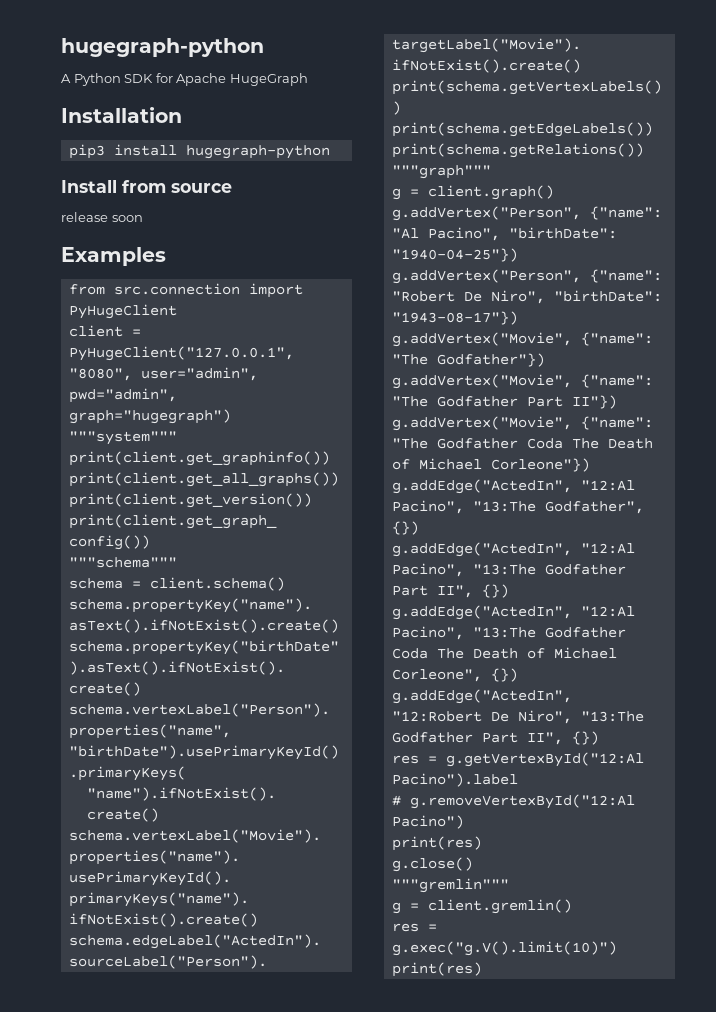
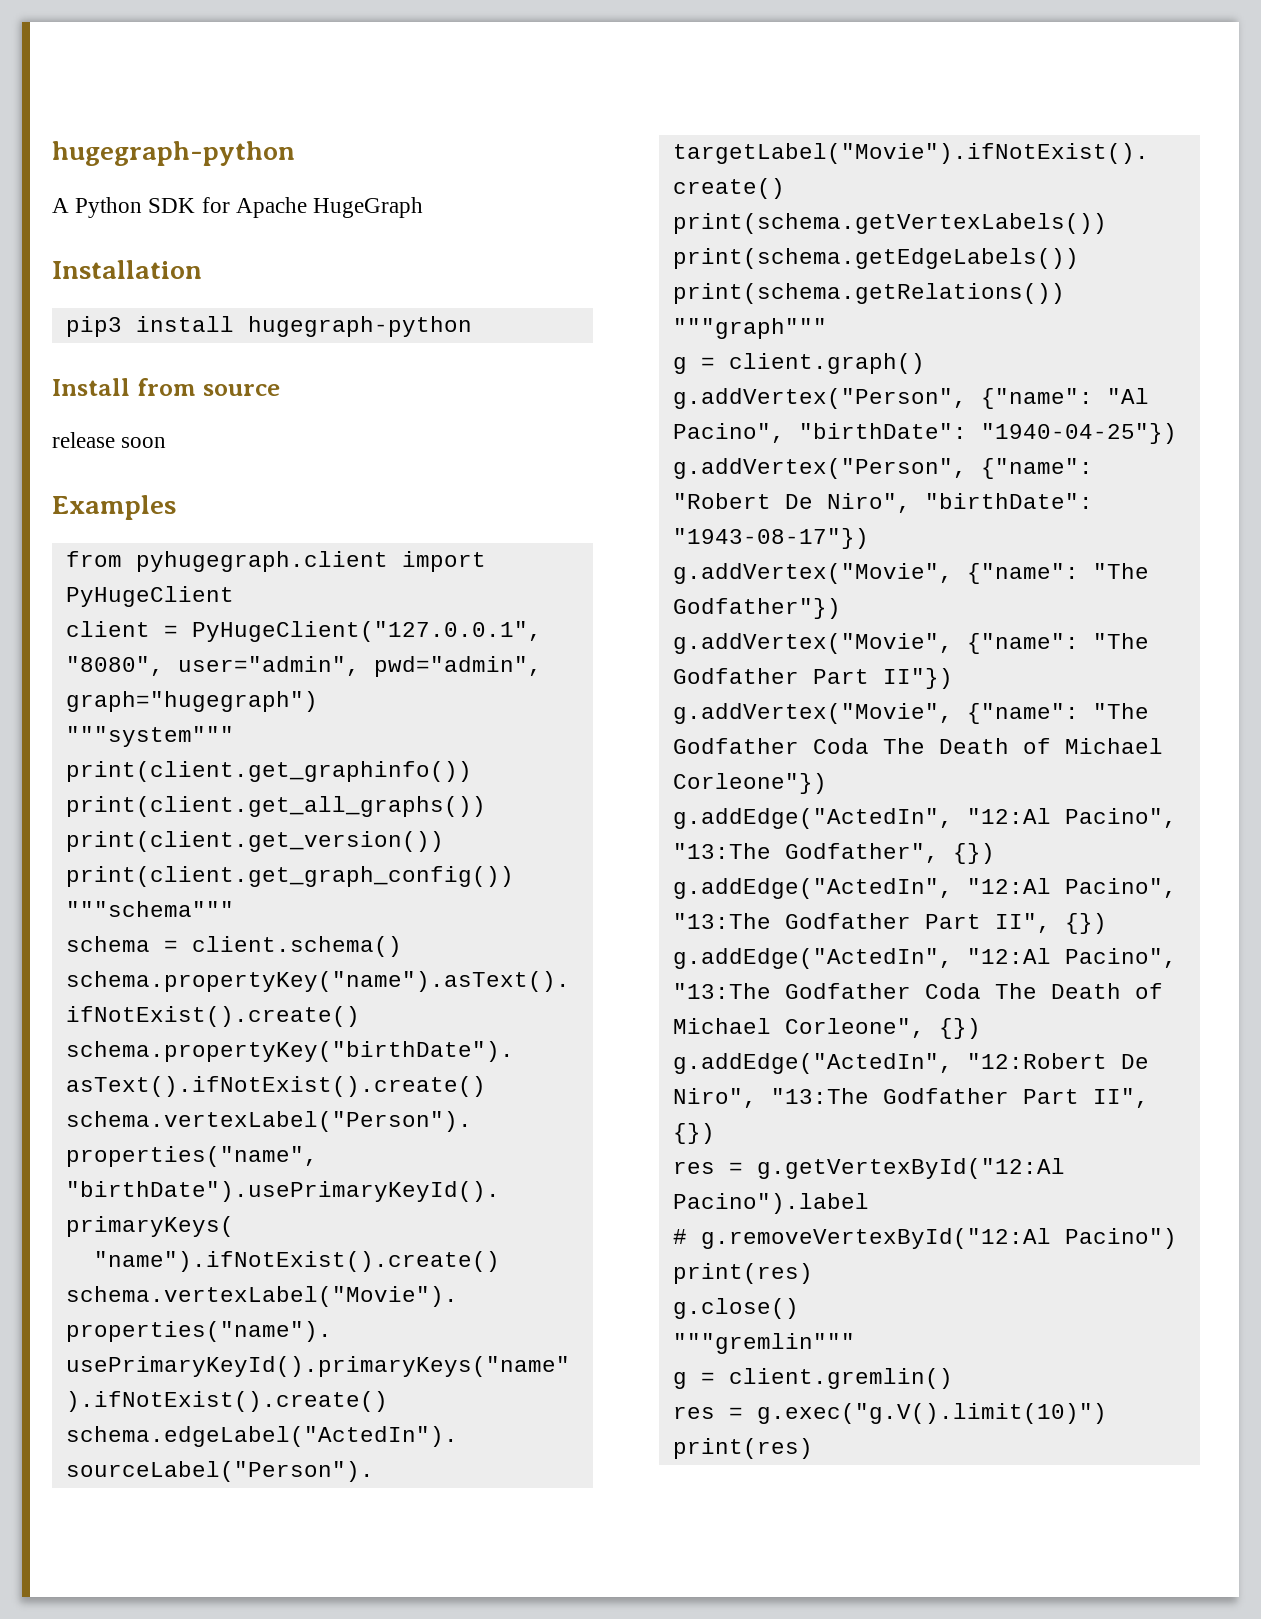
- from src.connection import PyHugeClient
+ from pyhugegraph.client import PyHugeClient

